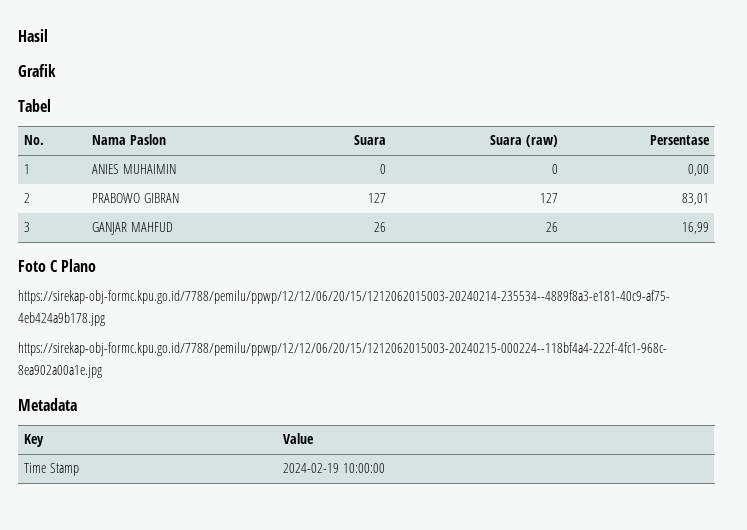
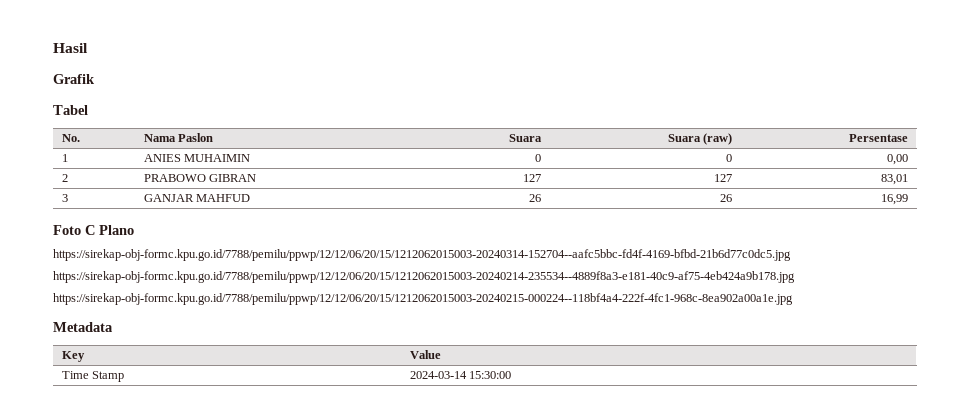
+ https://sirekap-obj-formc.kpu.go.id/7788/pemilu/ppwp/12/12/06/20/15/1212062015003-20240314-152704--aafc5bbc-fd4f-4169-bfbd-21b6d77c0dc5.jpg
- Time Stamp | 2024-02-19 10:00:00
+ Time Stamp | 2024-03-14 15:30:00

